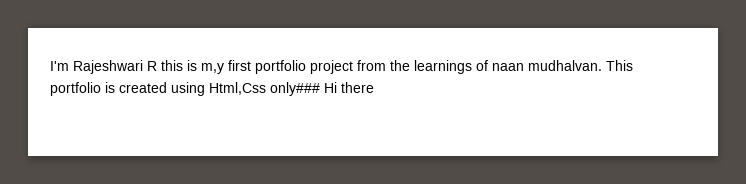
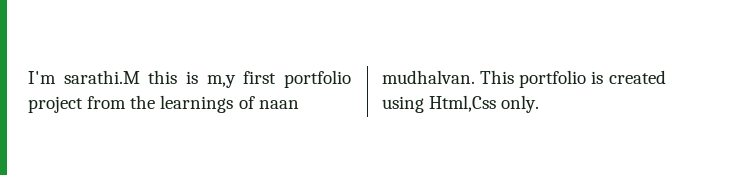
- I'm Rajeshwari R this is m,y first portfolio project from the learnings of naan mudhalvan.
+ I'm sarathi.M this is m,y first portfolio project from the learnings of naan mudhalvan.
- This portfolio is created using Html,Css only### Hi there
+ This portfolio is created using Html,Css only.

